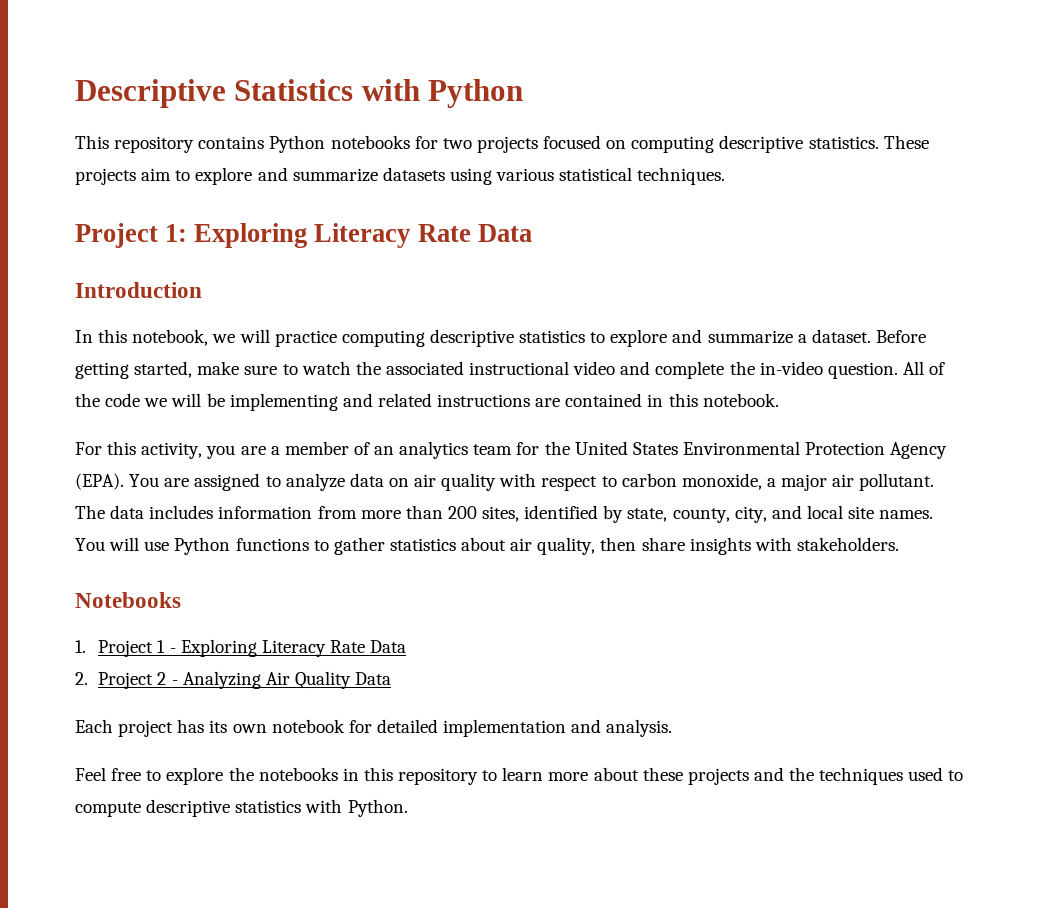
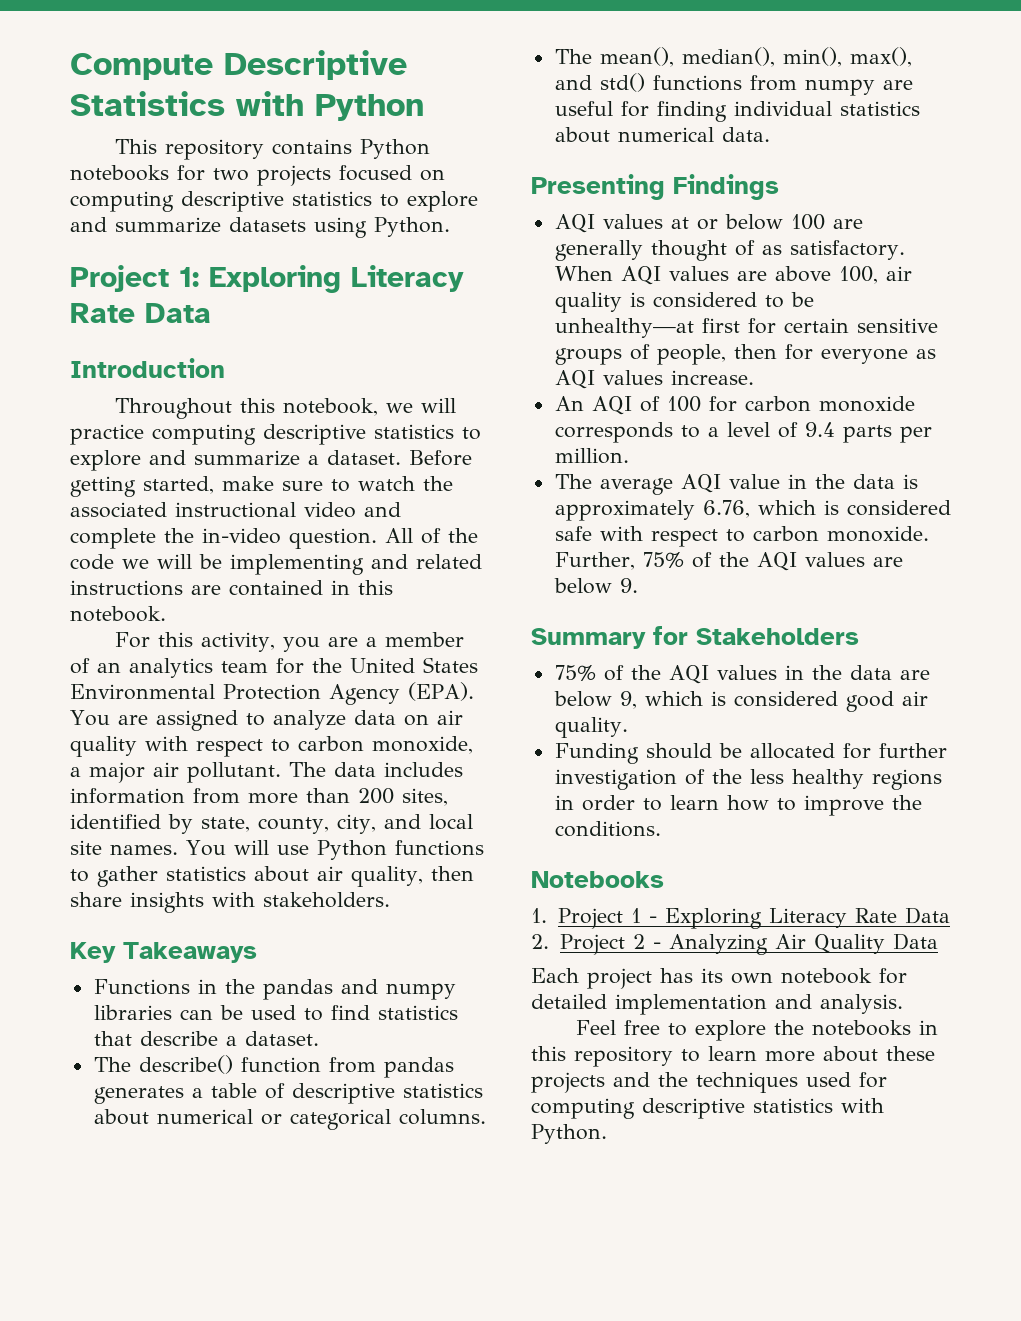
- Descriptive Statistics with Python
+ Compute Descriptive Statistics with Python
- This repository contains Python notebooks for two projects focused on computing descriptive statistics. These projects aim to explore and summarize datasets using various statistical techniques.
+ This repository contains Python notebooks for two projects focused on computing descriptive statistics to explore and summarize datasets using Python.
- In this notebook, we will practice computing descriptive statistics to explore and summarize a dataset.
+ Throughout this notebook, we will practice computing descriptive statistics to explore and summarize a dataset.
+ Key Takeaways
+ Functions in the pandas and numpy libraries can be used to find statistics that describe a dataset.
+ The describe() function from pandas generates a table of descriptive statistics about numerical or categorical columns.
+ The mean(), median(), min(), max(), and std() functions from numpy are useful for finding individual statistics about numerical data.
+ Presenting Findings
+ AQI values at or below 100 are generally thought of as satisfactory. When AQI values are above 100, air quality is considered to be unhealthy—at first for certain sensitive groups of people, then for everyone as AQI values increase.
+ An AQI of 100 for carbon monoxide corresponds to a level of 9.4 parts per million.
+ The average AQI value in the data is approximately 6.76, which is considered safe with respect to carbon monoxide. Further, 75% of the AQI values are below 9.
+ Summary for Stakeholders
+ 75% of the AQI values in the data are below 9, which is considered good air quality.
+ Funding should be allocated for further investigation of the less healthy regions in order to learn how to improve the conditions.
- Feel free to explore the notebooks in this repository to learn more about these projects and the techniques used to compute descriptive statistics with Python.
+ Feel free to explore the notebooks in this repository to learn more about these projects and the techniques used for computing descriptive statistics with Python.

